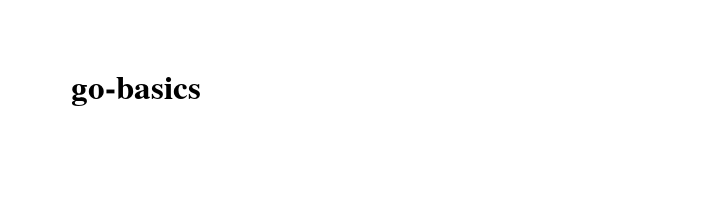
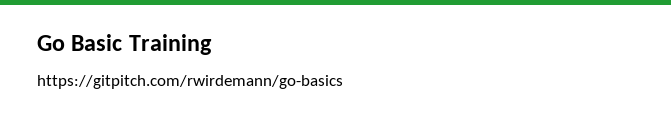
- go-basics
+ Go Basic Training
+ https://gitpitch.com/rwirdemann/go-basics

